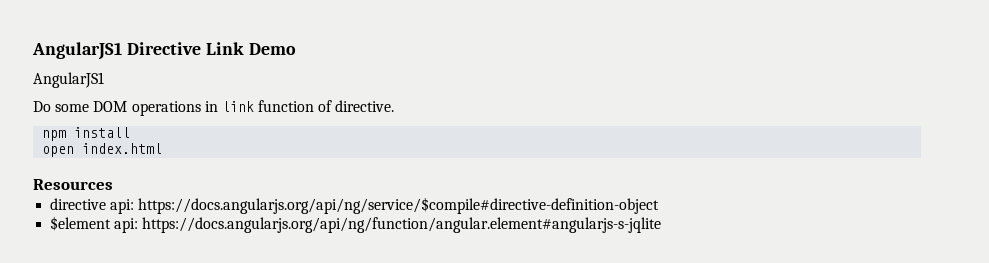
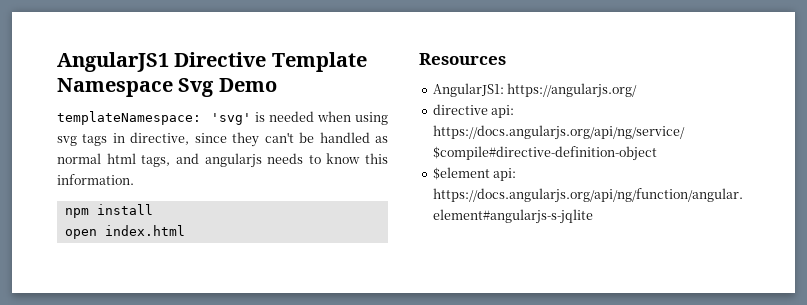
- AngularJS1 Directive Link Demo
- AngularJS1
- Do some DOM operations in link function of directive.
+ AngularJS1 Directive Template Namespace Svg Demo
+ templateNamespace: 'svg' is needed when using svg tags in directive, since they can't be handled as normal html tags, and angularjs needs to know this information.
+ AngularJS1: https://angularjs.org/

